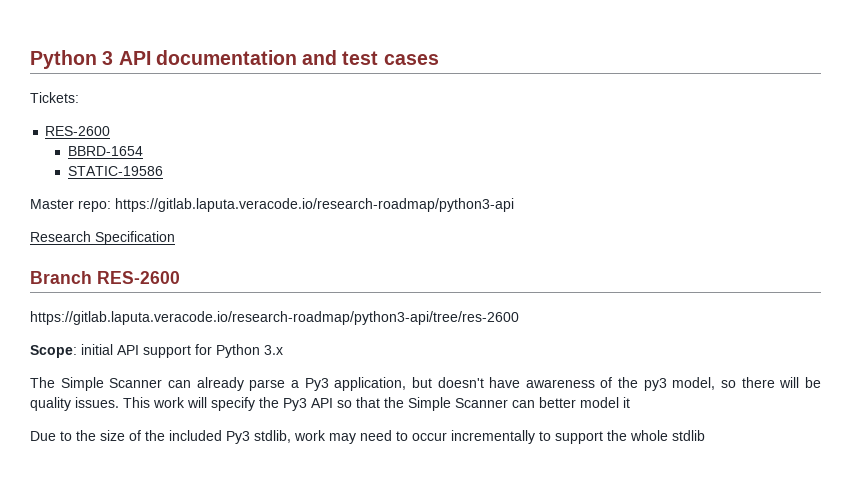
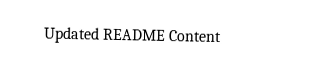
- Python 3 API documentation and test cases
- Tickets:
- RES-2600
- BBRD-1654
- STATIC-19586
- Master repo: https://gitlab.laputa.veracode.io/research-roadmap/python3-api
- Research Specification
- Branch RES-2600
- https://gitlab.laputa.veracode.io/research-roadmap/python3-api/tree/res-2600
- Scope: initial API support for Python 3.x
- The Simple Scanner can already parse a Py3 application, but doesn't have awareness of the py3 model, so there will be quality issues. This work will specify the Py3 API so that the Simple Scanner can better model it
- Due to the size of the included Py3 stdlib, work may need to occur incrementally to support the whole stdlib
+ Updated README Content

